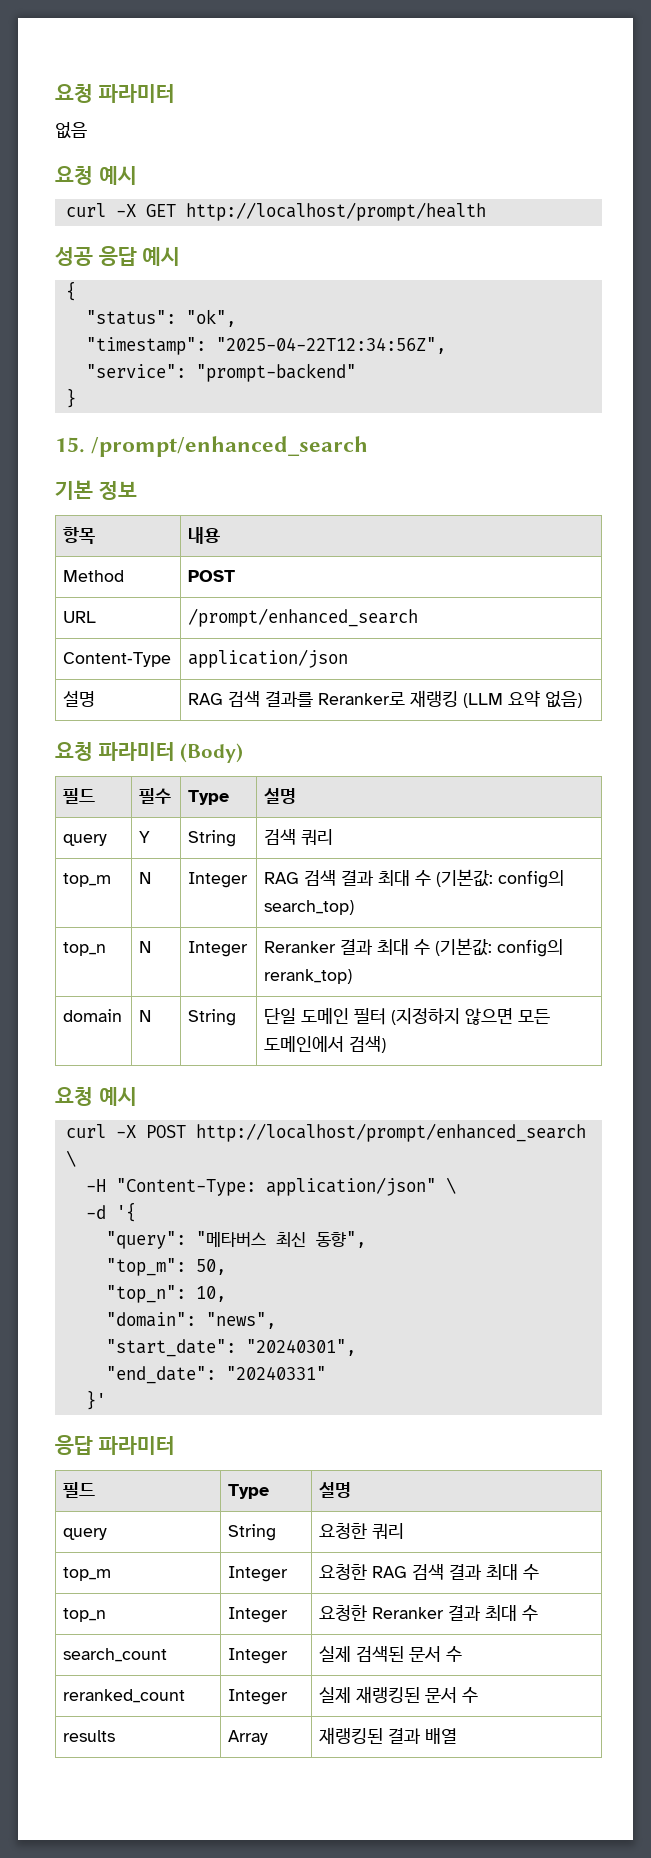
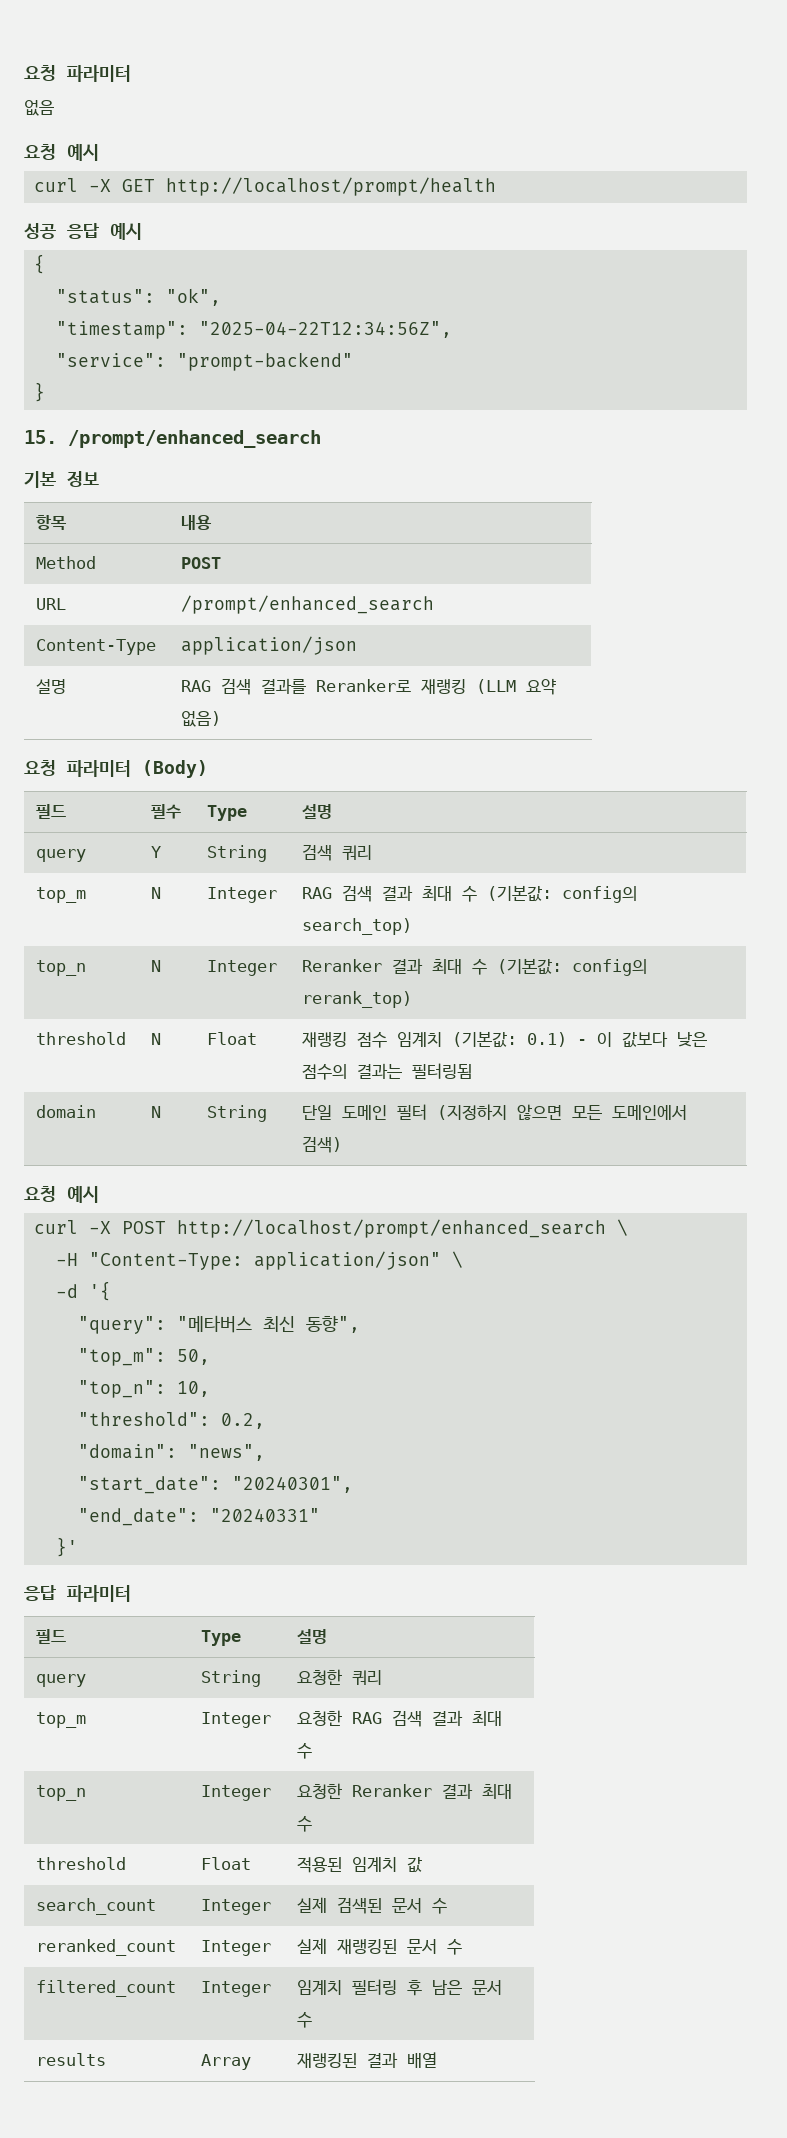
+ threshold | N | Float | 재랭킹 점수 임계치 (기본값: 0.1) - 이 값보다 낮은 점수의 결과는 필터링됨
+ "threshold": 0.2,
+ threshold | Float | 적용된 임계치 값
+ filtered_count | Integer | 임계치 필터링 후 남은 문서 수

